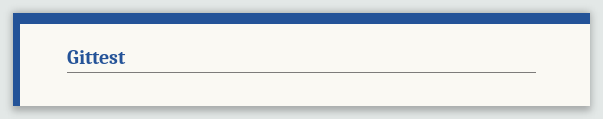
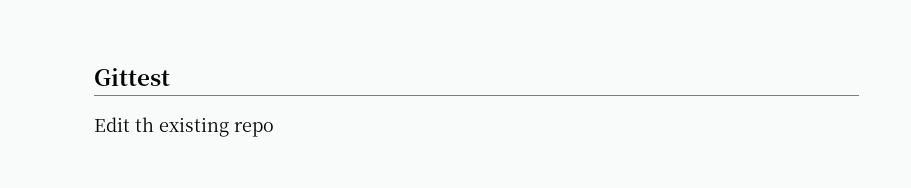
+ Edit th existing repo

